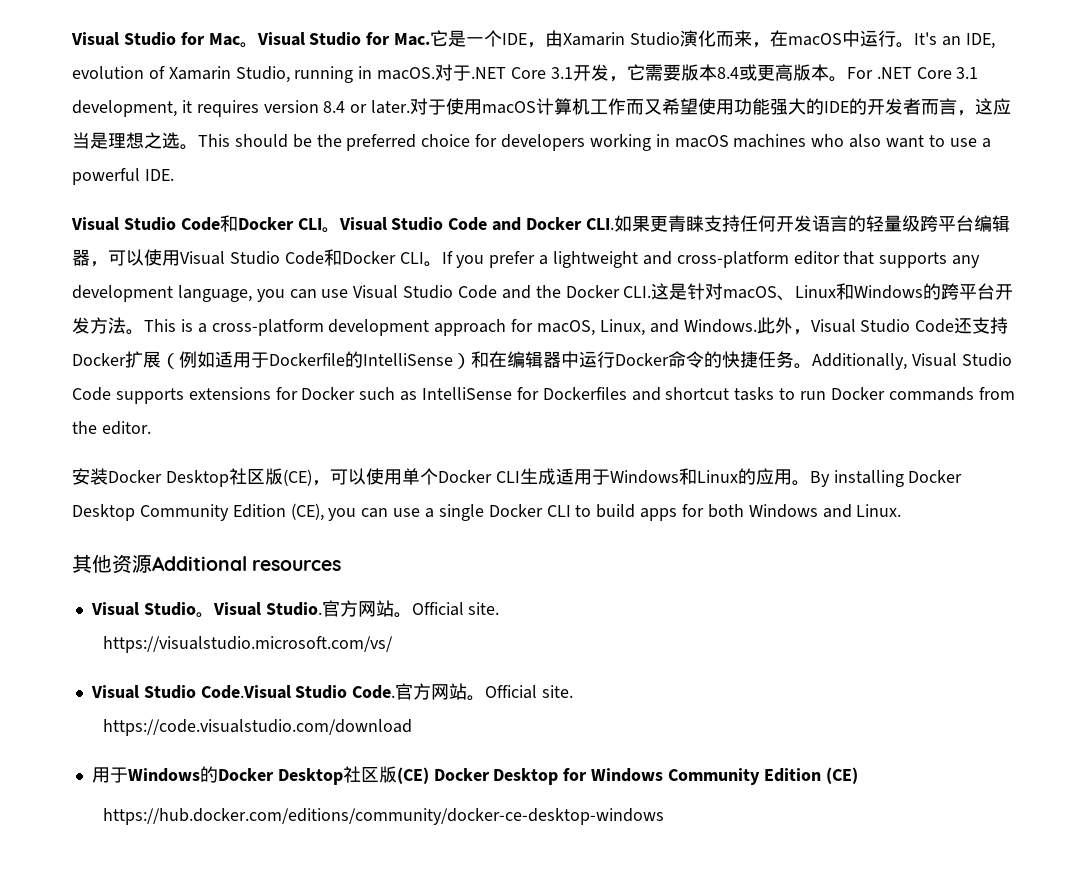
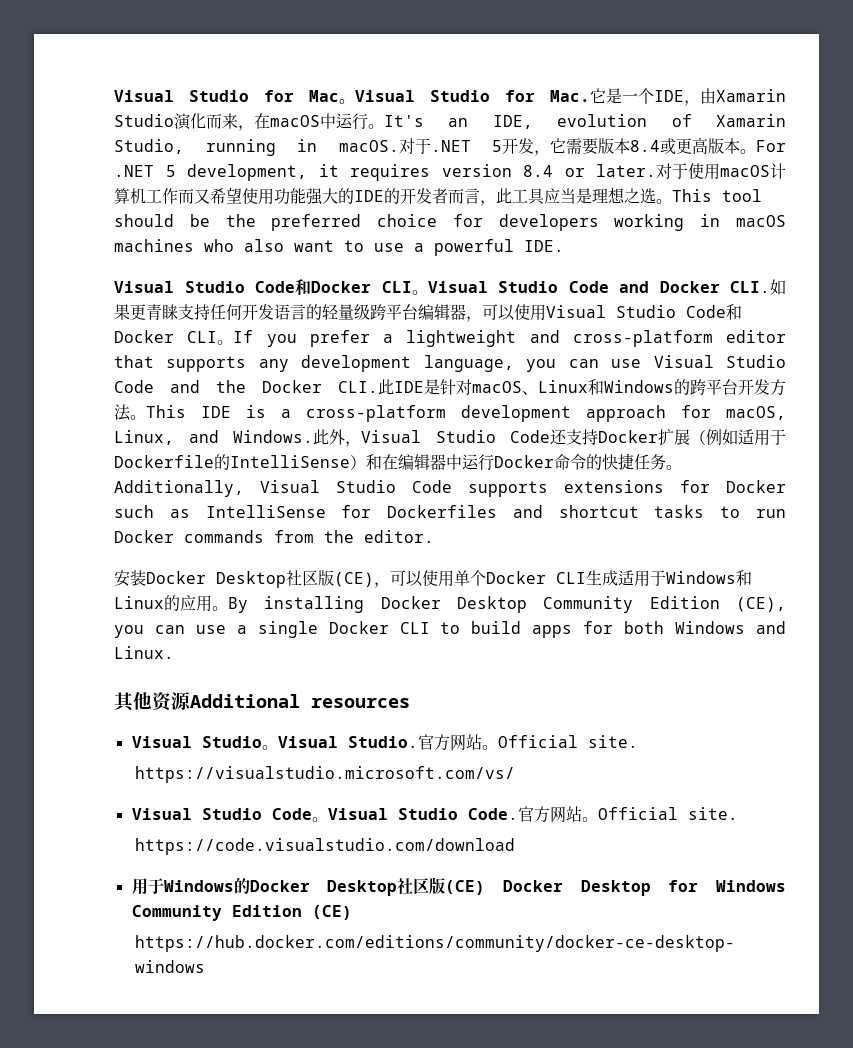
- 对于.NET Core 3.1开发，它需要版本8.4或更高版本。
+ 对于.NET 5开发，它需要版本8.4或更高版本。
- For .NET Core 3.1 development, it requires version 8.4 or later.
+ For .NET 5 development, it requires version 8.4 or later.
- 对于使用macOS计算机工作而又希望使用功能强大的IDE的开发者而言，这应当是理想之选。
+ 对于使用macOS计算机工作而又希望使用功能强大的IDE的开发者而言，此工具应当是理想之选。
- This should be the preferred choice for developers working in macOS machines who also want to use a powerful IDE.
+ This tool should be the preferred choice for developers working in macOS machines who also want to use a powerful IDE.
- If you prefer a lightweight and cross-platform editor that supports any development language, you can use Visual Studio Code and the Docker CLI.这是针对macOS、Linux和Windows的跨平台开发方法。
+ If you prefer a lightweight and cross-platform editor that supports any development language, you can use Visual Studio Code and the Docker CLI.此IDE是针对macOS、Linux和Windows的跨平台开发方法。
- This is a cross-platform development approach for macOS, Linux, and Windows.
+ This IDE is a cross-platform development approach for macOS, Linux, and Windows.
- Visual Studio Code.Visual Studio Code.
+ Visual Studio Code。Visual Studio Code.

